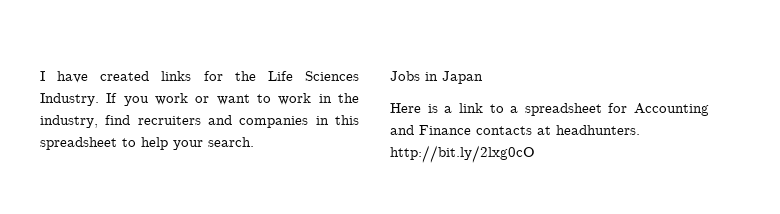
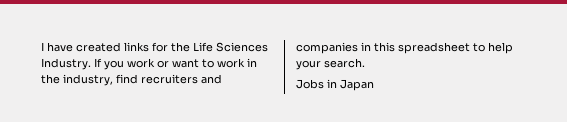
- Here is a link to a spreadsheet for Accounting and Finance contacts at headhunters. http://bit.ly/2lxg0cO

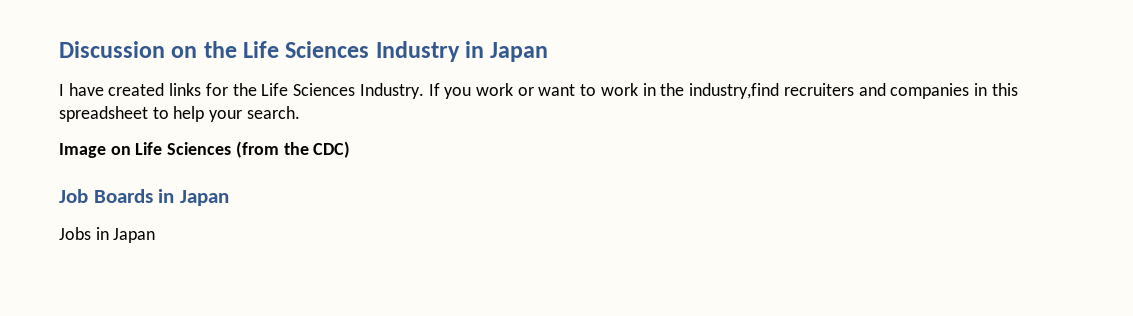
+ Discussion on the Life Sciences Industry in Japan
- If you work or want to work in the industry, find recruiters and companies in this spreadsheet to help your search.
+ If you work or want to work in the industry,find recruiters and companies in this spreadsheet to help your search.
+ Image on Life Sciences (from the CDC)
+ Job Boards in Japan

